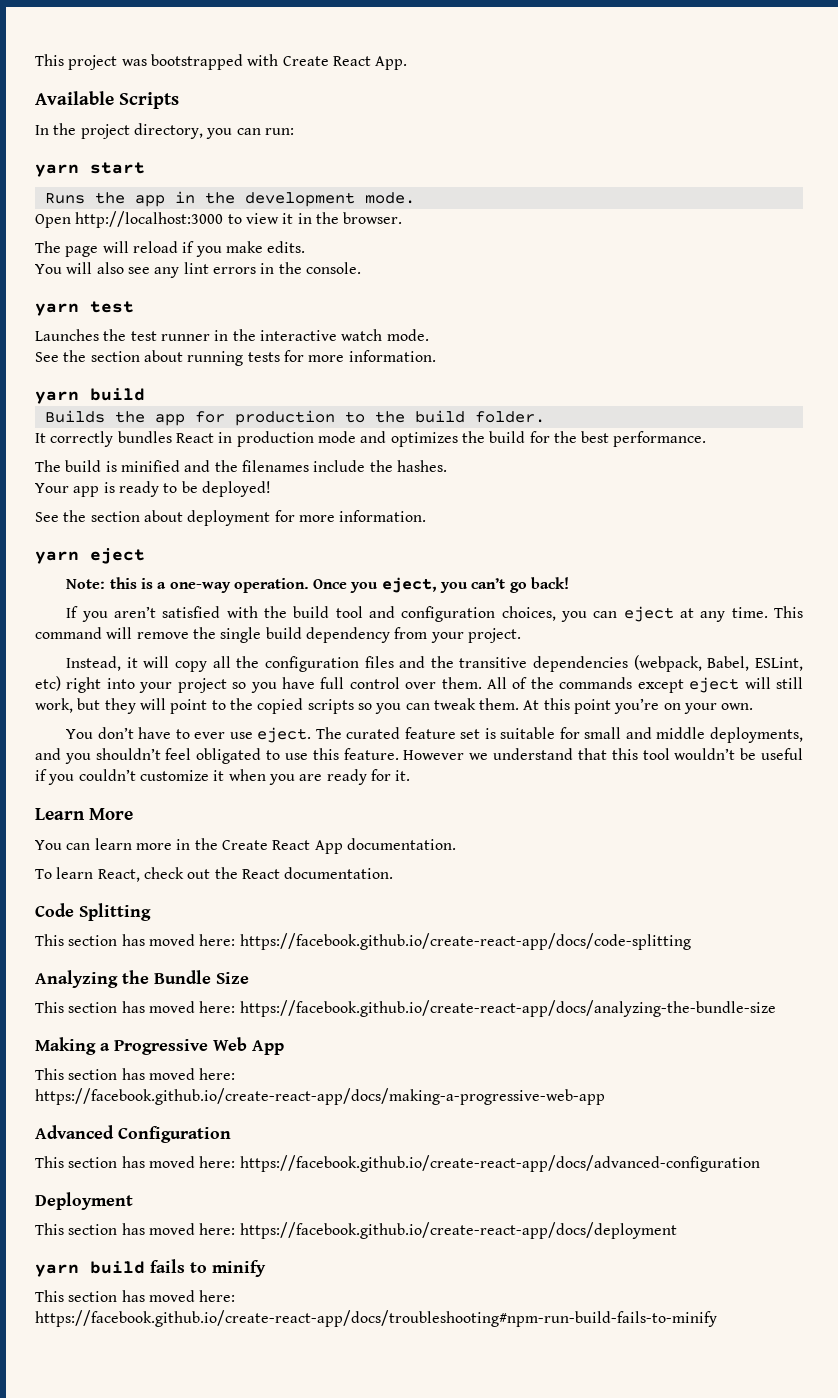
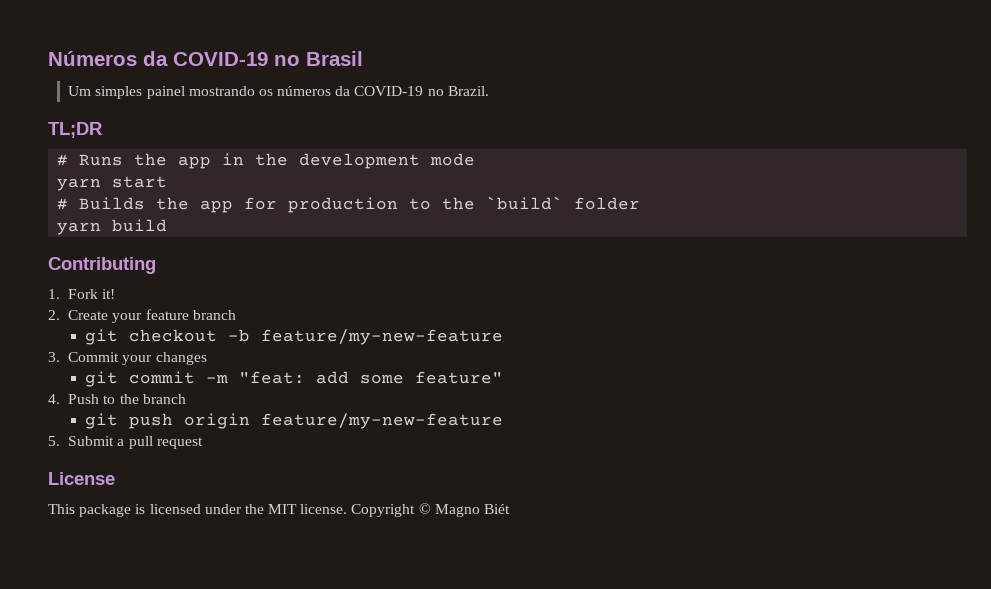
- This project was bootstrapped with Create React App.
- Available Scripts
- In the project directory, you can run:
+ Números da COVID-19 no Brasil
+ Um simples painel mostrando os números da COVID-19 no Brazil.
+ TL;DR
+ # Runs the app in the development mode
  yarn start
- Runs the app in the development mode.
- Open http://localhost:3000 to view it in the browser.
- The page will reload if you make edits.
- You will also see any lint errors in the console.
- yarn test
- Launches the test runner in the interactive watch mode.
- See the section about running tests for more information.
+ # Builds the app for production to the `build` folder
  yarn build
- Builds the app for production to the build folder.
- It correctly bundles React in production mode and optimizes the build for the best performance.
- The build is minified and the filenames include the hashes.
- Your app is ready to be deployed!
- See the section about deployment for more information.
- yarn eject
- Note: this is a one-way operation. Once you eject, you can’t go back!
- If you aren’t satisfied with the build tool and configuration choices, you can eject at any time. This command will remove the single build dependency from your project.
- Instead, it will copy all the configuration files and the transitive dependencies (webpack, Babel, ESLint, etc) right into your project so you have full control over them. All of the commands except eject will still work, but they will point to the copied scripts so you can tweak them. At this point you’re on your own.
- You don’t have to ever use eject. The curated feature set is suitable for small and middle deployments, and you shouldn’t feel obligated to use this feature. However we understand that this tool wouldn’t be useful if you couldn’t customize it when you are ready for it.
- Learn More
- You can learn more in the Create React App documentation.
- To learn React, check out the React documentation.
- Code Splitting
- This section has moved here: https://facebook.github.io/create-react-app/docs/code-splitting
- Analyzing the Bundle Size
- This section has moved here: https://facebook.github.io/create-react-app/docs/analyzing-the-bundle-size
- Making a Progressive Web App
- This section has moved here: https://facebook.github.io/create-react-app/docs/making-a-progressive-web-app
- Advanced Configuration
- This section has moved here: https://facebook.github.io/create-react-app/docs/advanced-configuration
- Deployment
- This section has moved here: https://facebook.github.io/create-react-app/docs/deployment
- yarn build fails to minify
- This section has moved here: https://facebook.github.io/create-react-app/docs/troubleshooting#npm-run-build-fails-to-minify
+ Contributing
+ 1. Fork it!
+ 2. Create your feature branch
+ git checkout -b feature/my-new-feature
+ 3. Commit your changes
+ git commit -m "feat: add some feature"
+ 4. Push to the branch
+ git push origin feature/my-new-feature
+ 5. Submit a pull request
+ License
+ This package is licensed under the MIT license. Copyright © Magno Biét

